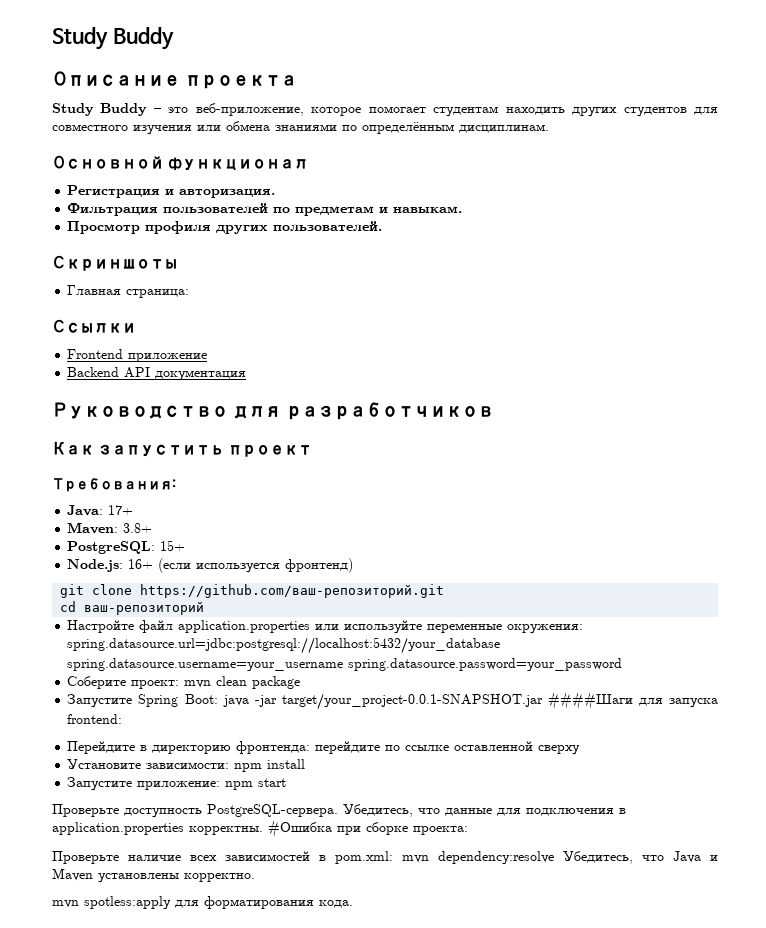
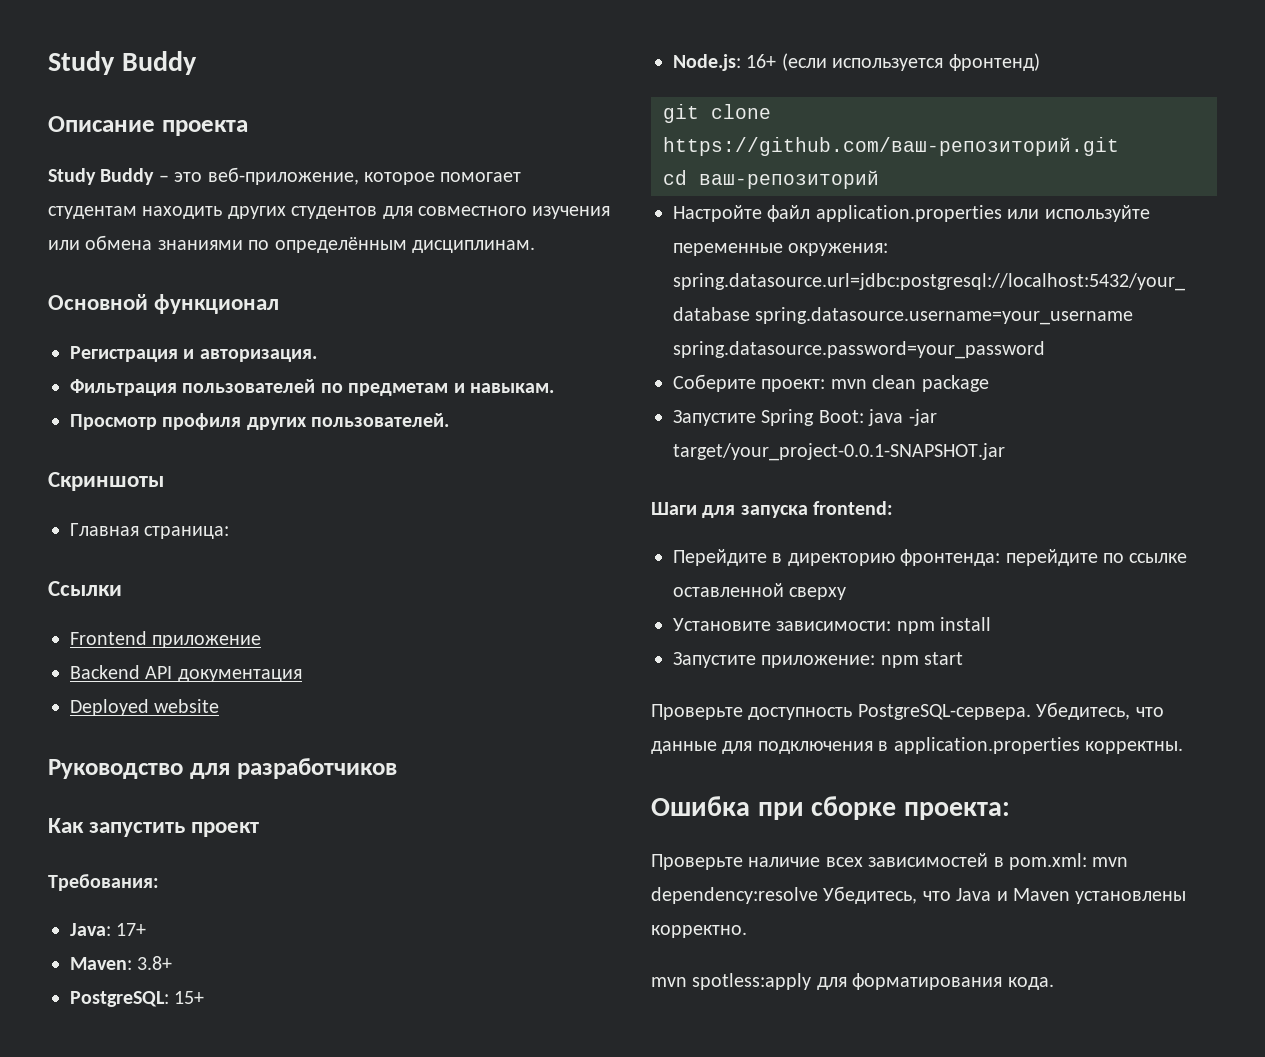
+ Deployed website
- Запустите Spring Boot: java -jar target/your_project-0.0.1-SNAPSHOT.jar ####Шаги для запуска frontend:
+ Запустите Spring Boot: java -jar target/your_project-0.0.1-SNAPSHOT.jar
+ Шаги для запуска frontend:
- Убедитесь, что данные для подключения в application.properties корректны. #Ошибка при сборке проекта:
+ Убедитесь, что данные для подключения в application.properties корректны.
+ Ошибка при сборке проекта:

